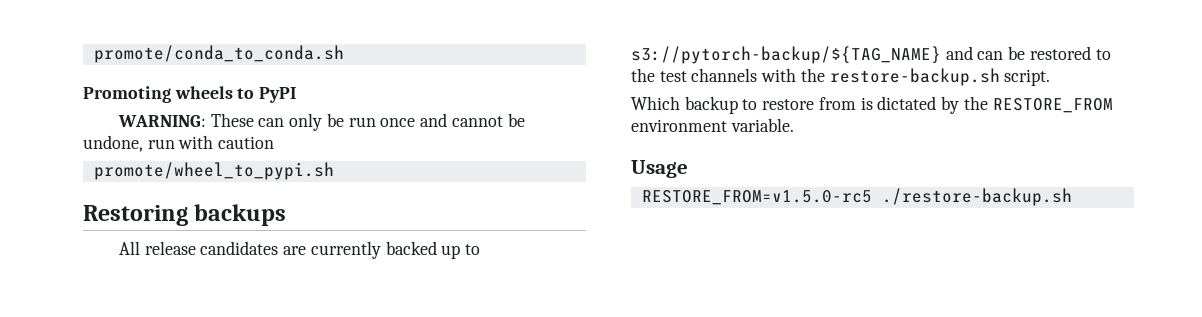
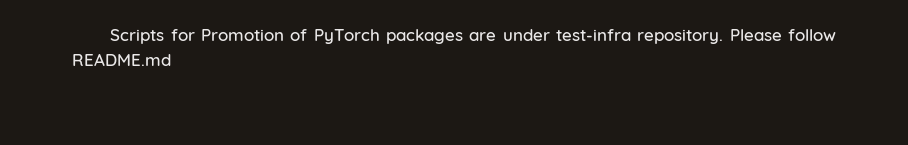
- promote/conda_to_conda.sh
- Promoting wheels to PyPI
- WARNING: These can only be run once and cannot be undone, run with caution
- promote/wheel_to_pypi.sh
- Restoring backups
- All release candidates are currently backed up to s3://pytorch-backup/${TAG_NAME} and can be restored to the test channels with the restore-backup.sh script.
- Which backup to restore from is dictated by the RESTORE_FROM environment variable.
- Usage
- RESTORE_FROM=v1.5.0-rc5 ./restore-backup.sh
+ Scripts for Promotion of PyTorch packages are under test-infra repository. Please follow README.md

